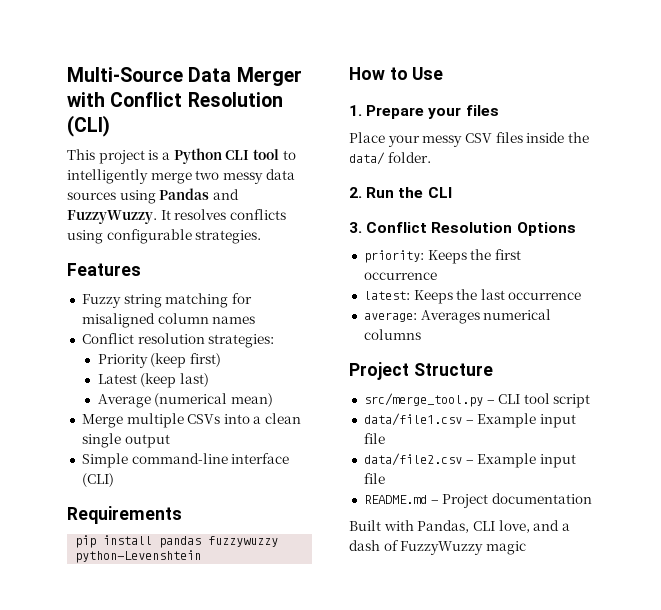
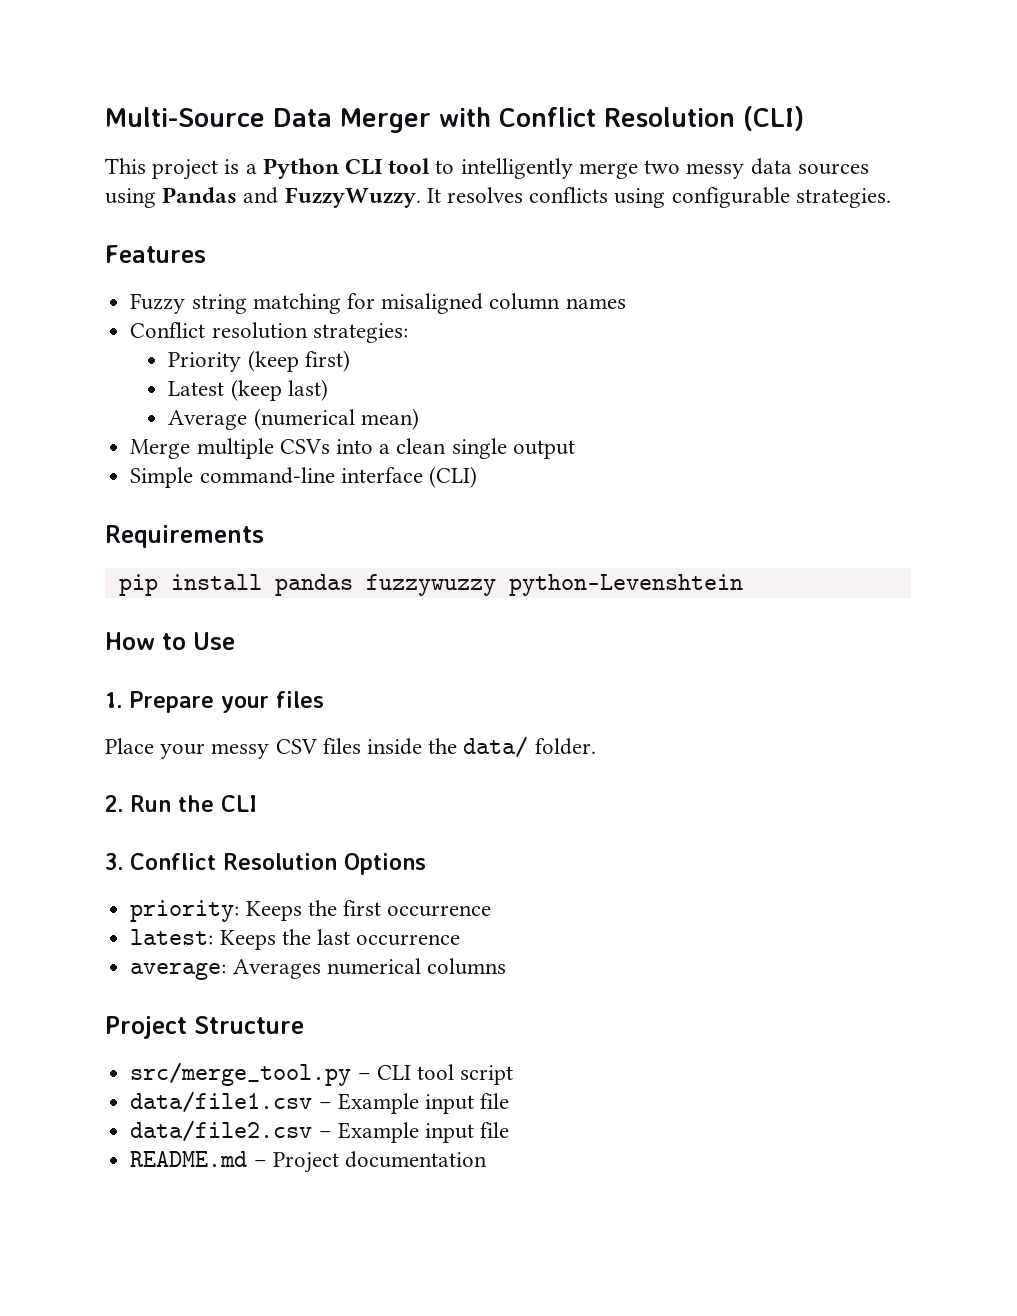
- Built with Pandas, CLI love, and a dash of FuzzyWuzzy magic

